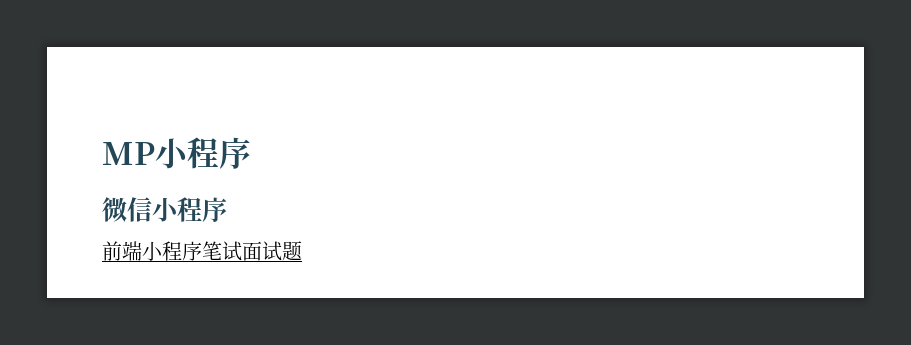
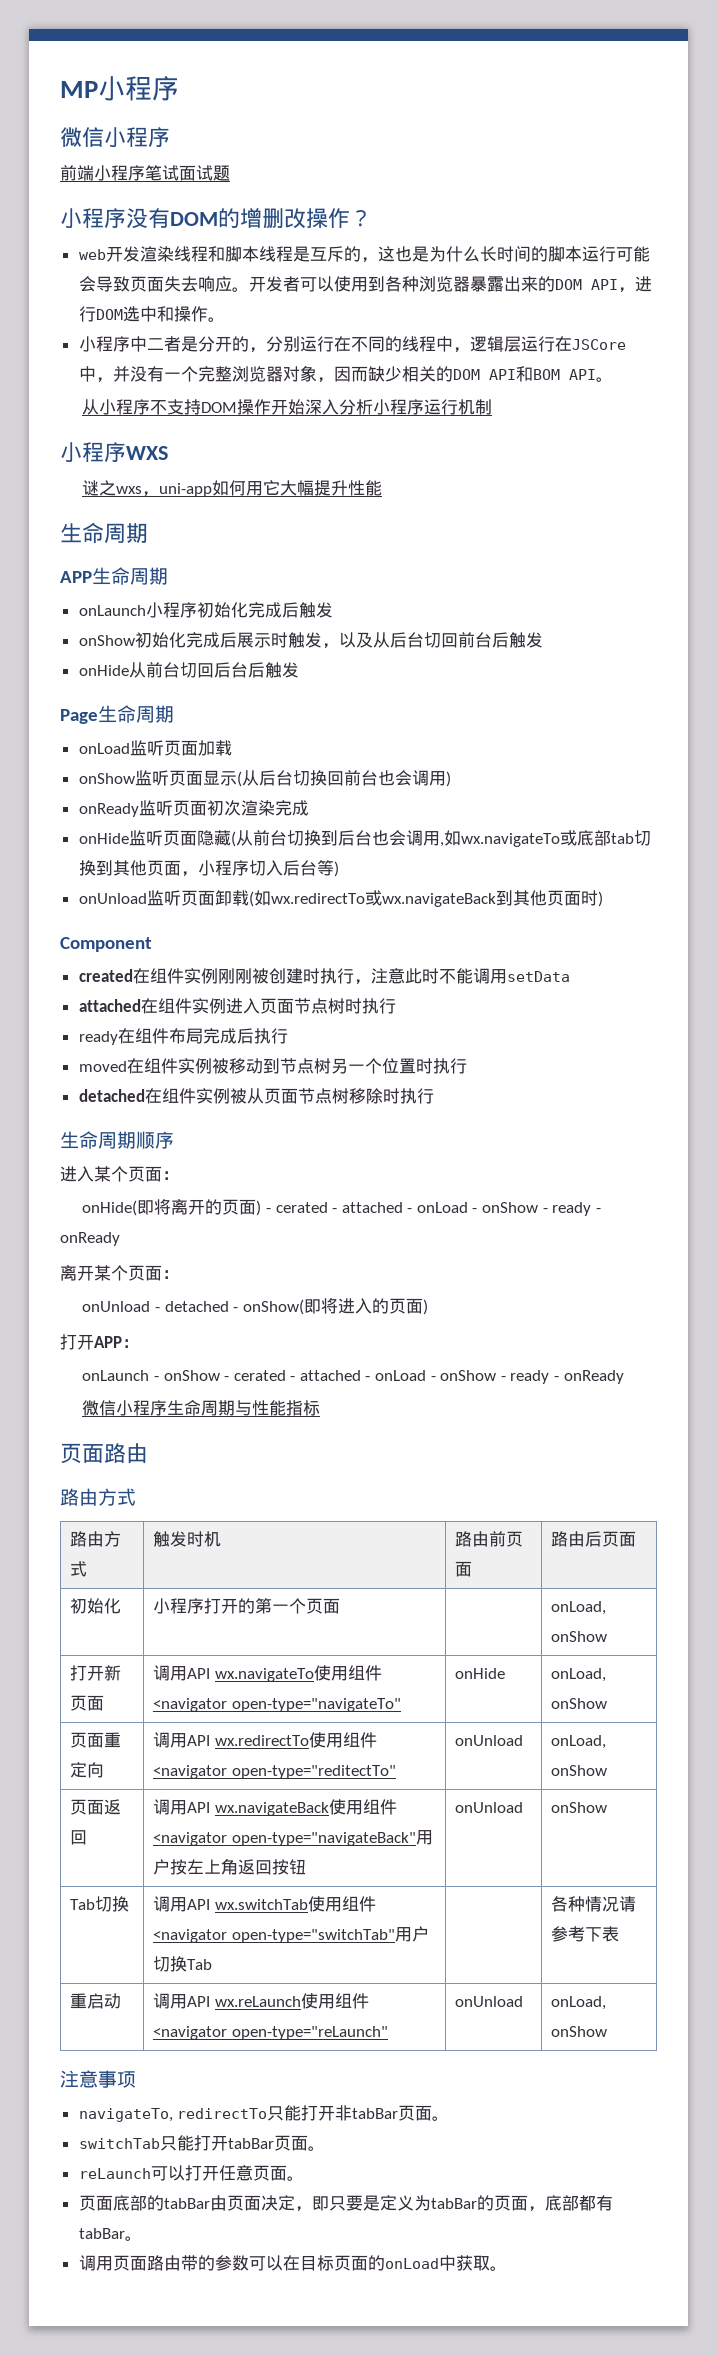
+ 小程序没有DOM的增删改操作？
+ web开发渲染线程和脚本线程是互斥的，这也是为什么长时间的脚本运行可能会导致页面失去响应。开发者可以使用到各种浏览器暴露出来的DOM API，进行DOM选中和操作。
+ 小程序中二者是分开的，分别运行在不同的线程中，逻辑层运行在JSCore中，并没有一个完整浏览器对象，因而缺少相关的DOM API和BOM API。
+ 从小程序不支持DOM操作开始深入分析小程序运行机制
+ 小程序WXS
+ 谜之wxs，uni-app如何用它大幅提升性能
+ 生命周期
+ APP生命周期
+ onLaunch小程序初始化完成后触发
+ onShow初始化完成后展示时触发，以及从后台切回前台后触发
+ onHide从前台切回后台后触发
+ Page生命周期
+ onLoad监听页面加载
+ onShow监听页面显示(从后台切换回前台也会调用)
+ onReady监听页面初次渲染完成
+ onHide监听页面隐藏(从前台切换到后台也会调用,如wx.navigateTo或底部tab切换到其他页面，小程序切入后台等)
+ onUnload监听页面卸载(如wx.redirectTo或wx.navigateBack到其他页面时)
+ Component
+ created在组件实例刚刚被创建时执行，注意此时不能调用setData
+ attached在组件实例进入页面节点树时执行
+ ready在组件布局完成后执行
+ moved在组件实例被移动到节点树另一个位置时执行
+ detached在组件实例被从页面节点树移除时执行
+ 生命周期顺序
+ 进入某个页面：
+ onHide(即将离开的页面) - cerated - attached - onLoad - onShow - ready - onReady
+ 离开某个页面：
+ onUnload - detached - onShow(即将进入的页面)
+ 打开APP：
+ onLaunch - onShow - cerated - attached - onLoad - onShow - ready - onReady
+ 微信小程序生命周期与性能指标
+ 页面路由
+ 路由方式
+ 路由方式 | 触发时机 | 路由前页面 | 路由后页面
+ 初始化 | 小程序打开的第一个页面 | | onLoad, onShow
+ 打开新页面 | 调用API wx.navigateTo使用组件<navigator open-type="navigateTo" | onHide | onLoad, onShow
+ 页面重定向 | 调用API wx.redirectTo使用组件<navigator open-type="reditectTo" | onUnload | onLoad, onShow
+ 页面返回 | 调用API wx.navigateBack使用组件<navigator open-type="navigateBack"用户按左上角返回按钮 | onUnload | onShow
+ Tab切换 | 调用API wx.switchTab使用组件<navigator open-type="switchTab"用户切换Tab | | 各种情况请参考下表
+ 重启动 | 调用API wx.reLaunch使用组件<navigator open-type="reLaunch" | onUnload | onLoad, onShow
+ 注意事项
+ navigateTo, redirectTo只能打开非tabBar页面。
+ switchTab只能打开tabBar页面。
+ reLaunch可以打开任意页面。
+ 页面底部的tabBar由页面决定，即只要是定义为tabBar的页面，底部都有tabBar。
+ 调用页面路由带的参数可以在目标页面的onLoad中获取。

